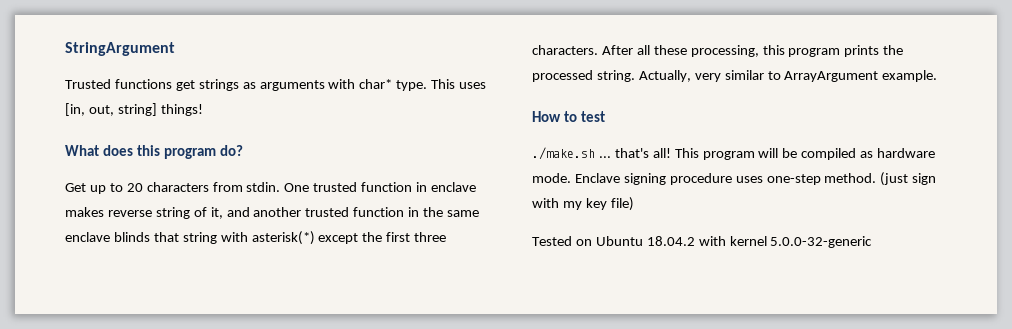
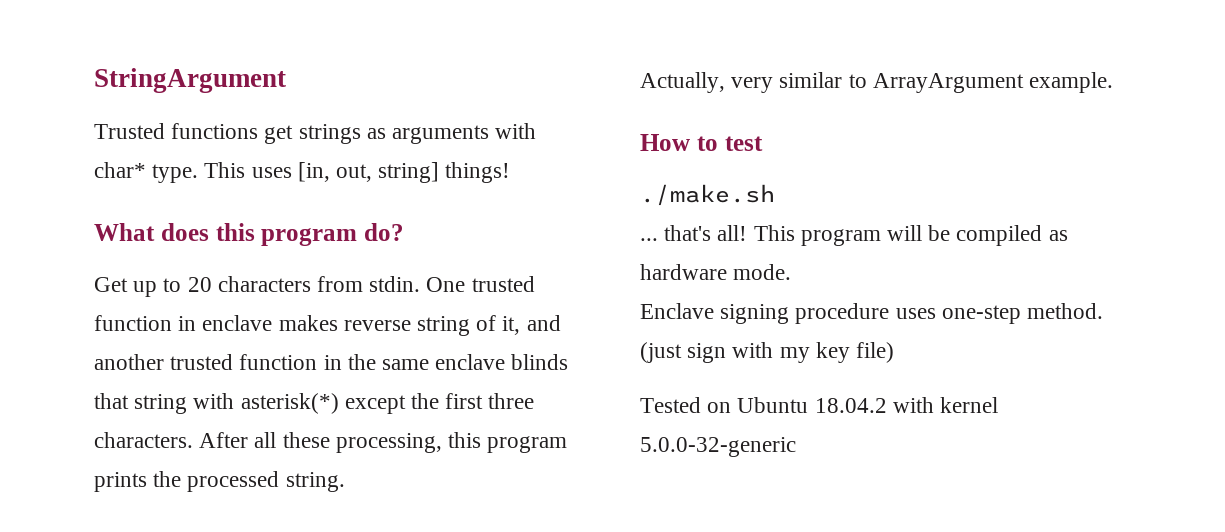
- After all these processing, this program prints the processed string. Actually, very similar to ArrayArgument example.
+ After all these processing, this program prints the processed string.
+ Actually, very similar to ArrayArgument example.
- ./make.sh ... that's all!
+ ./make.sh
+ ... that's all!
- This program will be compiled as hardware mode. Enclave signing procedure uses one-step method.
+ This program will be compiled as hardware mode.
+ Enclave signing procedure uses one-step method.

